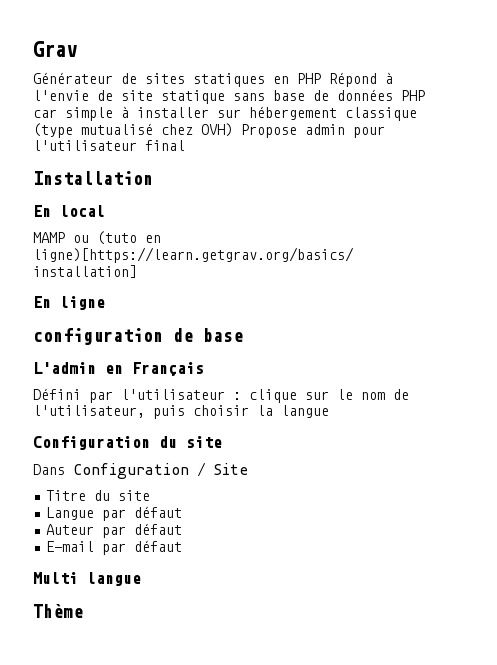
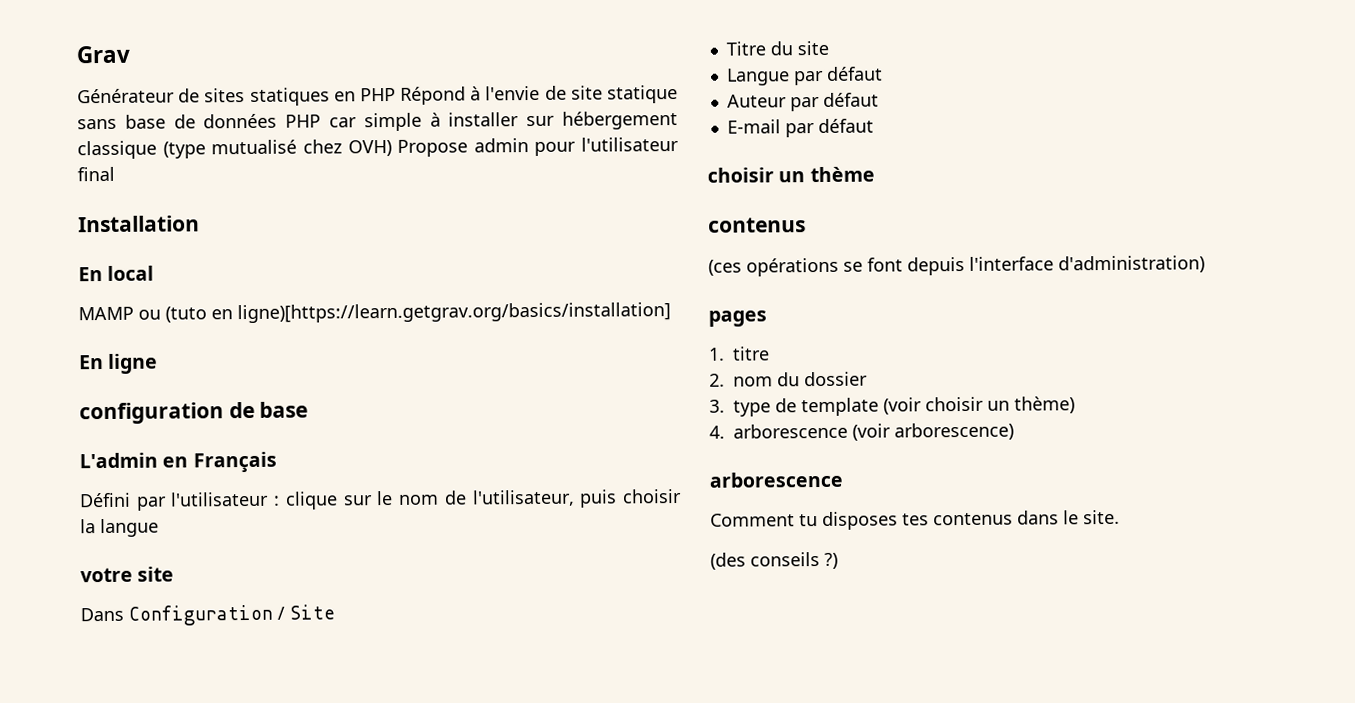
- Configuration du site
+ votre site
- Multi langue
- Thème
+ choisir un thème
+ contenus
+ (ces opérations se font depuis l'interface d'administration)
+ pages
+ 1. titre
+ 2. nom du dossier
+ 3. type de template (voir choisir un thème)
+ 4. arborescence (voir arborescence)
+ arborescence
+ Comment tu disposes tes contenus dans le site.
+ (des conseils ?)

